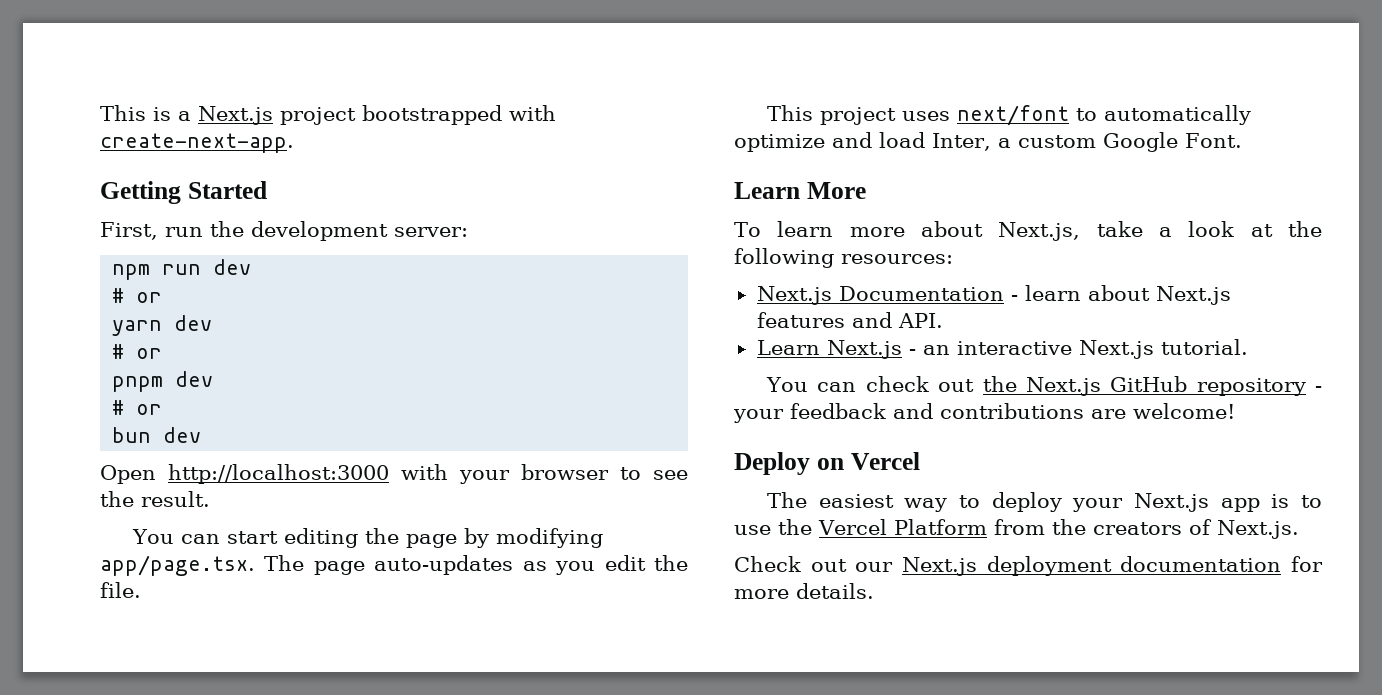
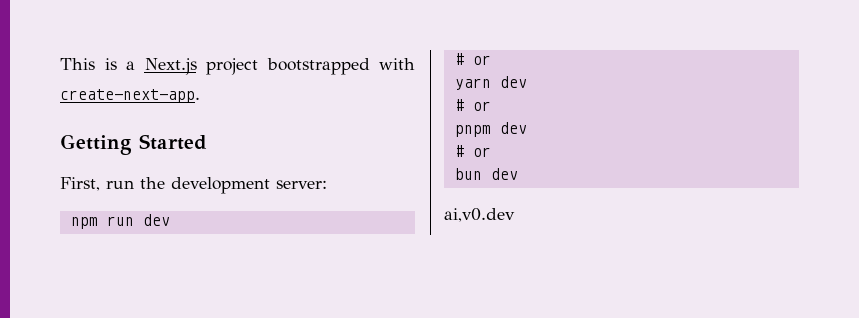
- Open http://localhost:3000 with your browser to see the result.
- You can start editing the page by modifying app/page.tsx. The page auto-updates as you edit the file.
- This project uses next/font to automatically optimize and load Inter, a custom Google Font.
- Learn More
- To learn more about Next.js, take a look at the following resources:
- Next.js Documentation - learn about Next.js features and API.
- Learn Next.js - an interactive Next.js tutorial.
- You can check out the Next.js GitHub repository - your feedback and contributions are welcome!
- Deploy on Vercel
- The easiest way to deploy your Next.js app is to use the Vercel Platform from the creators of Next.js.
- Check out our Next.js deployment documentation for more details.
+ ai,v0.dev

